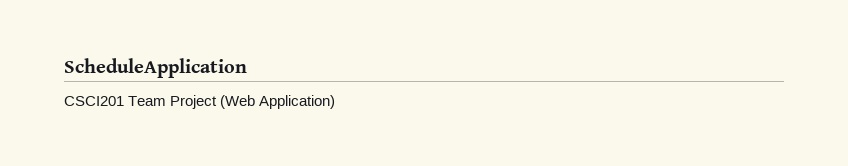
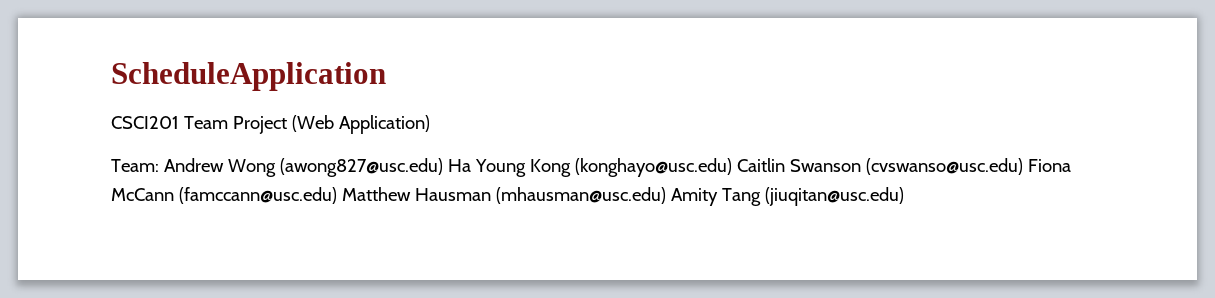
+ Team: Andrew Wong (awong827@usc.edu) Ha Young Kong (konghayo@usc.edu) Caitlin Swanson (cvswanso@usc.edu) Fiona McCann (famccann@usc.edu) Matthew Hausman (mhausman@usc.edu) Amity Tang (jiuqitan@usc.edu)

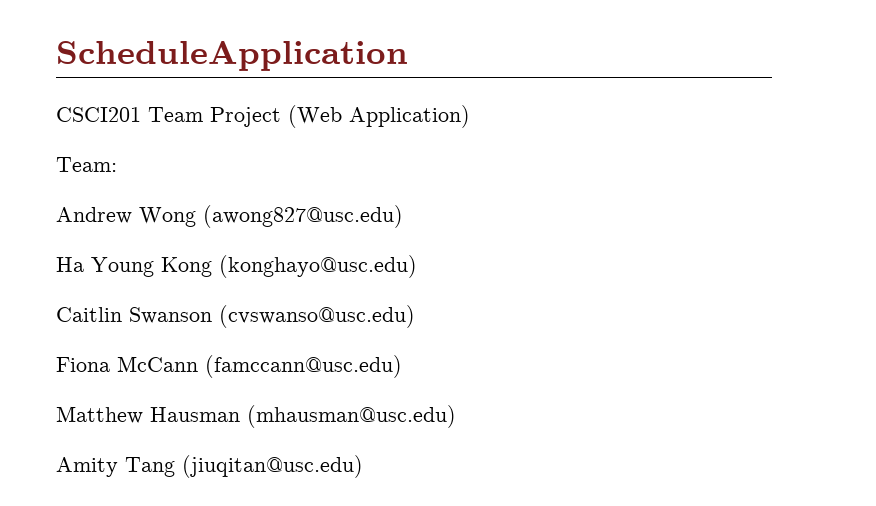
- Team: Andrew Wong (awong827@usc.edu) Ha Young Kong (konghayo@usc.edu) Caitlin Swanson (cvswanso@usc.edu) Fiona McCann (famccann@usc.edu) Matthew Hausman (mhausman@usc.edu) Amity Tang (jiuqitan@usc.edu)
+ Team:
+ Andrew Wong (awong827@usc.edu)
+ Ha Young Kong (konghayo@usc.edu)
+ Caitlin Swanson (cvswanso@usc.edu)
+ Fiona McCann (famccann@usc.edu)
+ Matthew Hausman (mhausman@usc.edu)
+ Amity Tang (jiuqitan@usc.edu)

